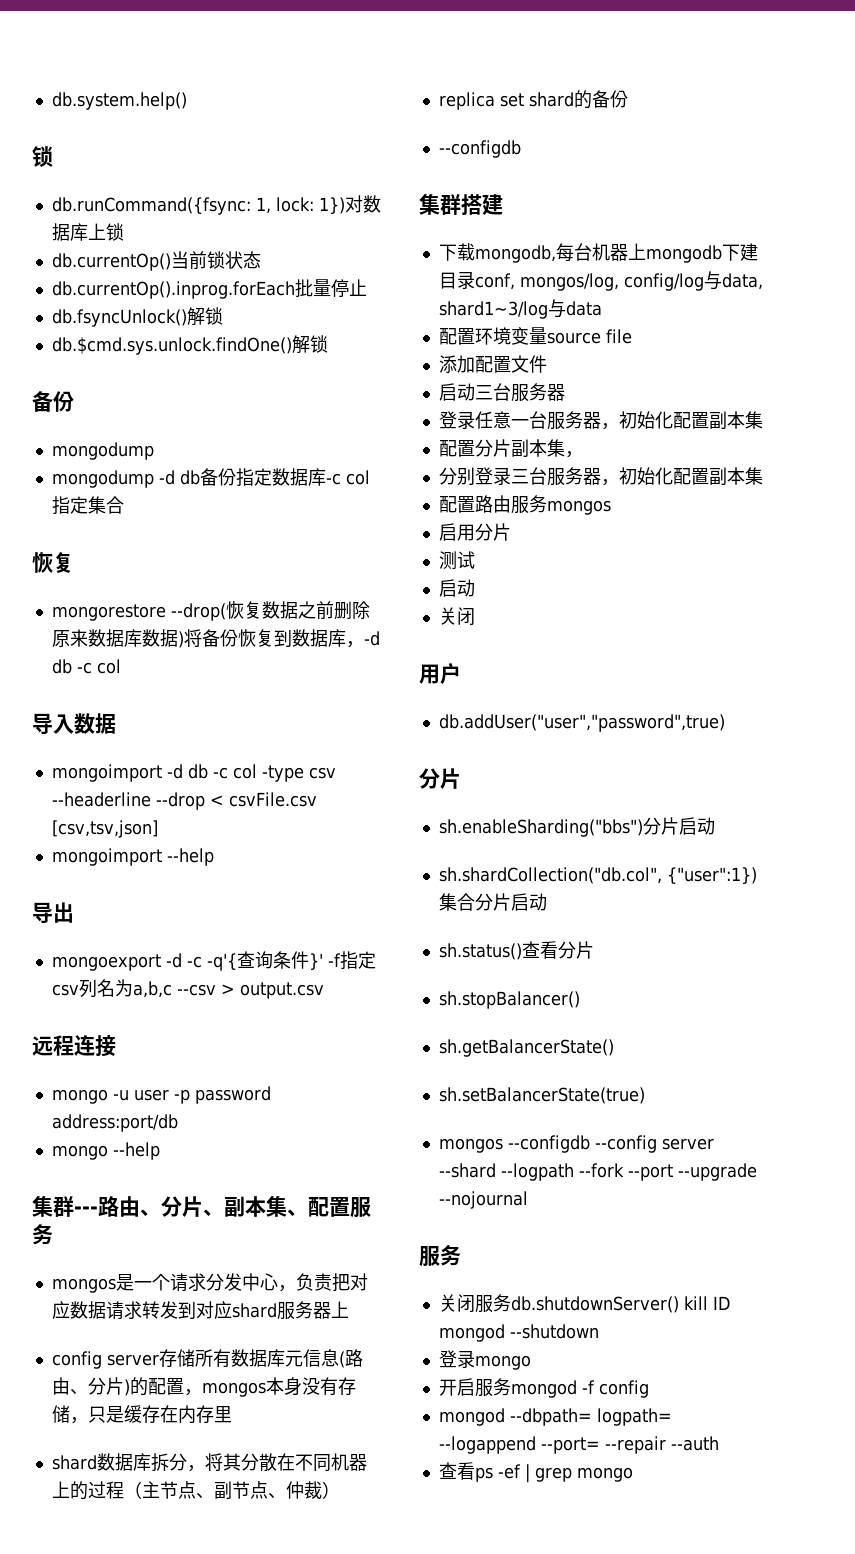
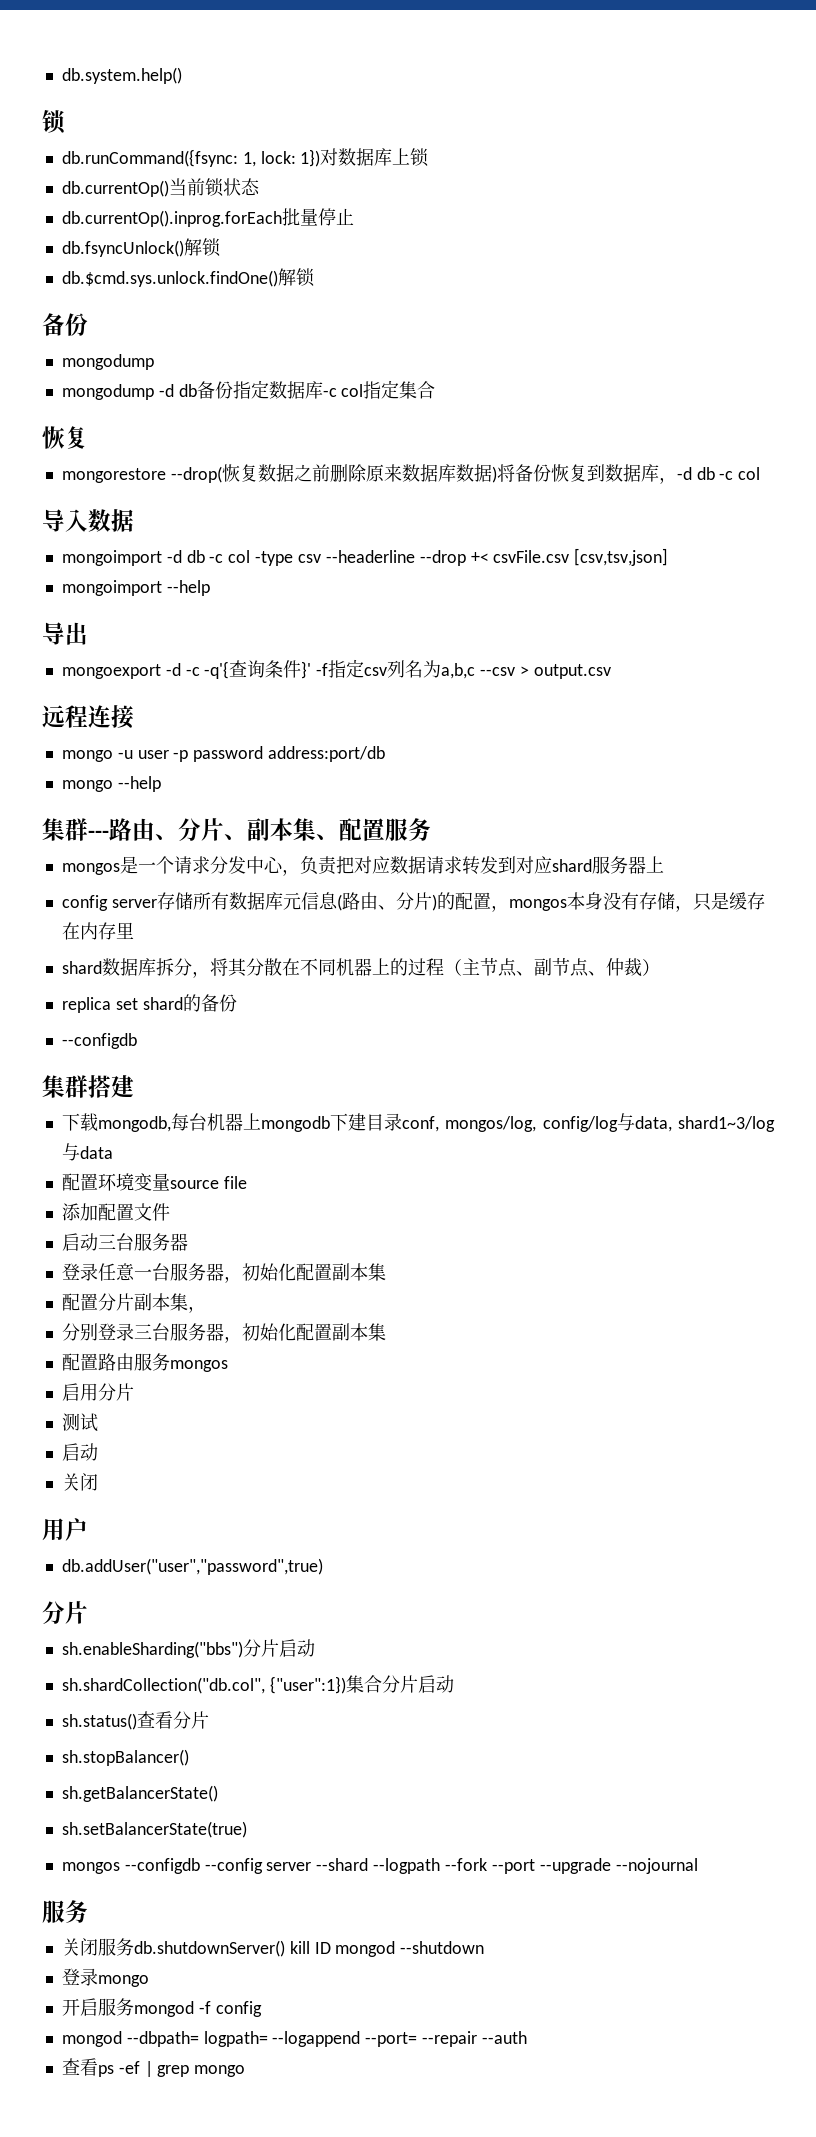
- mongoimport -d db -c col -type csv --headerline --drop < csvFile.csv [csv,tsv,json]
+ mongoimport -d db -c col -type csv --headerline --drop +< csvFile.csv [csv,tsv,json]

